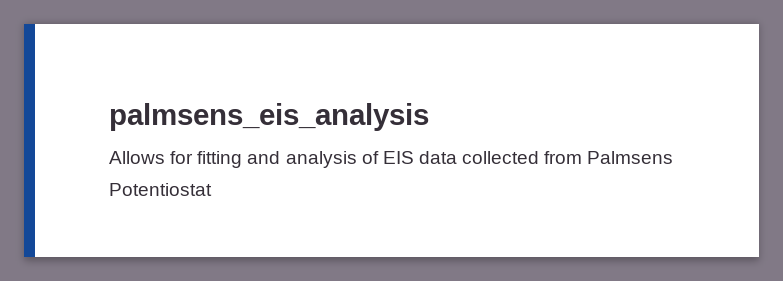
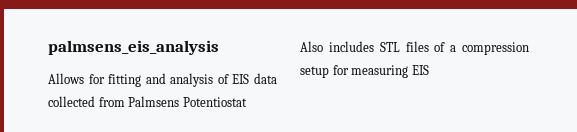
+ Also includes STL files of a compression setup for measuring EIS

